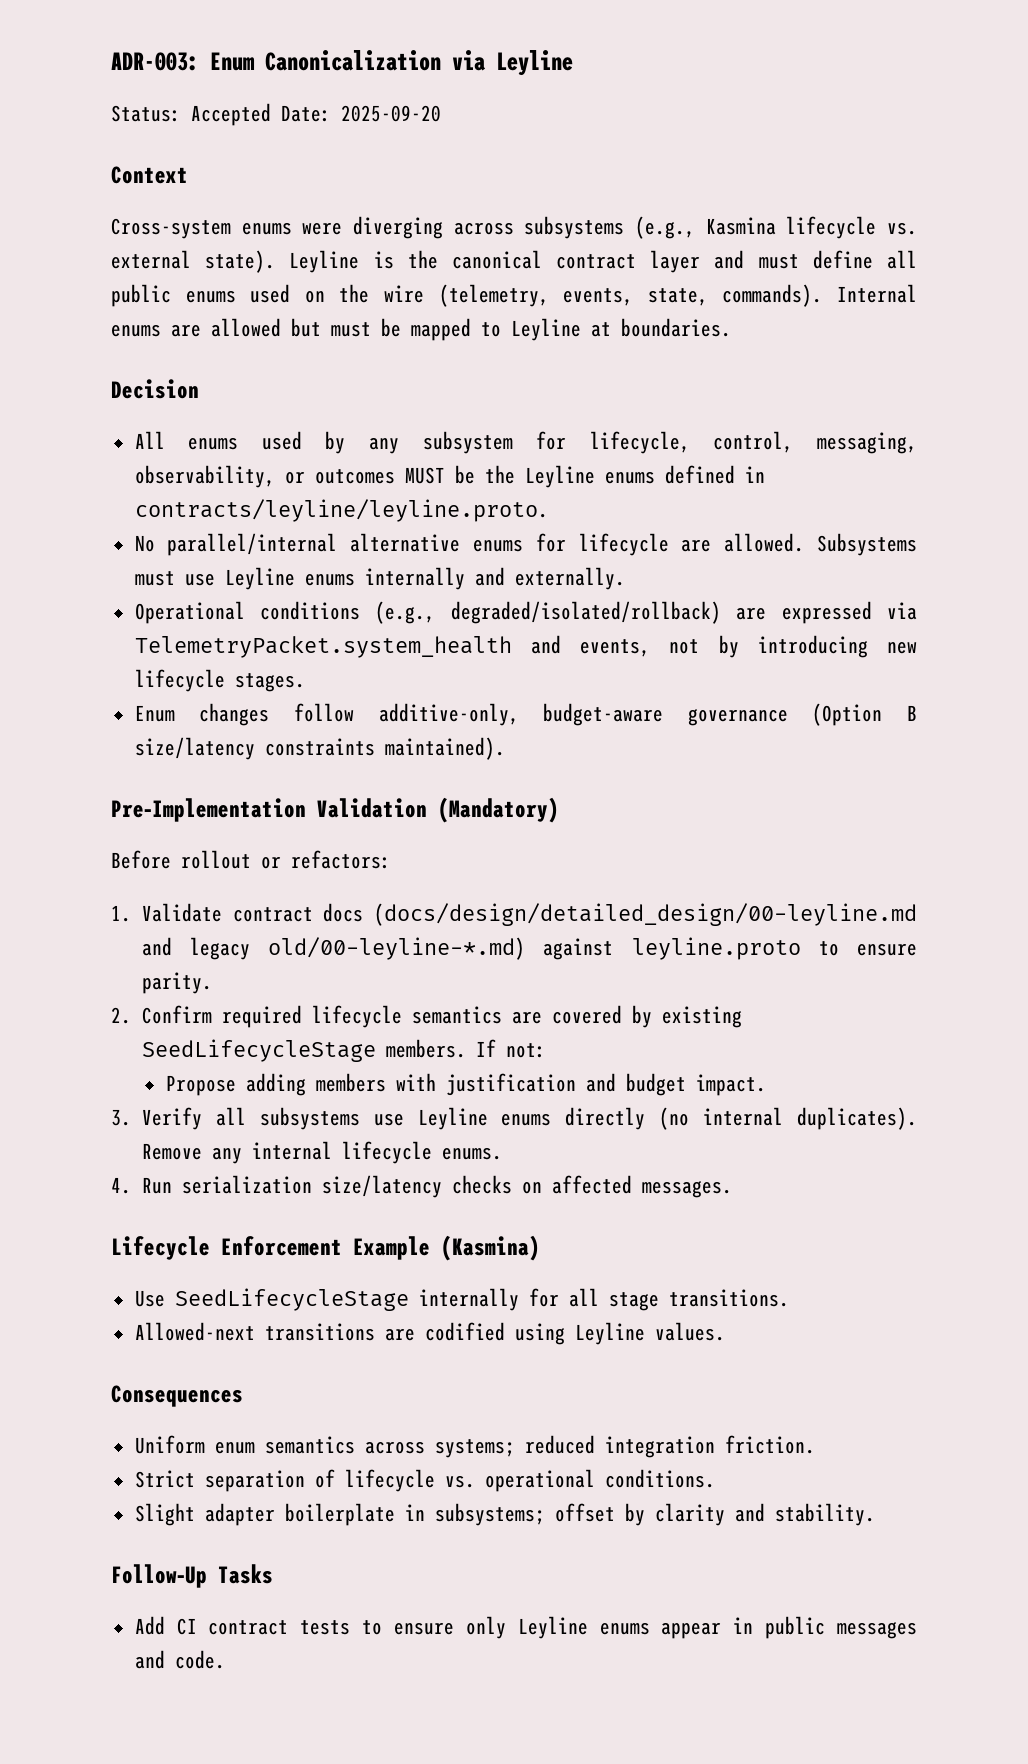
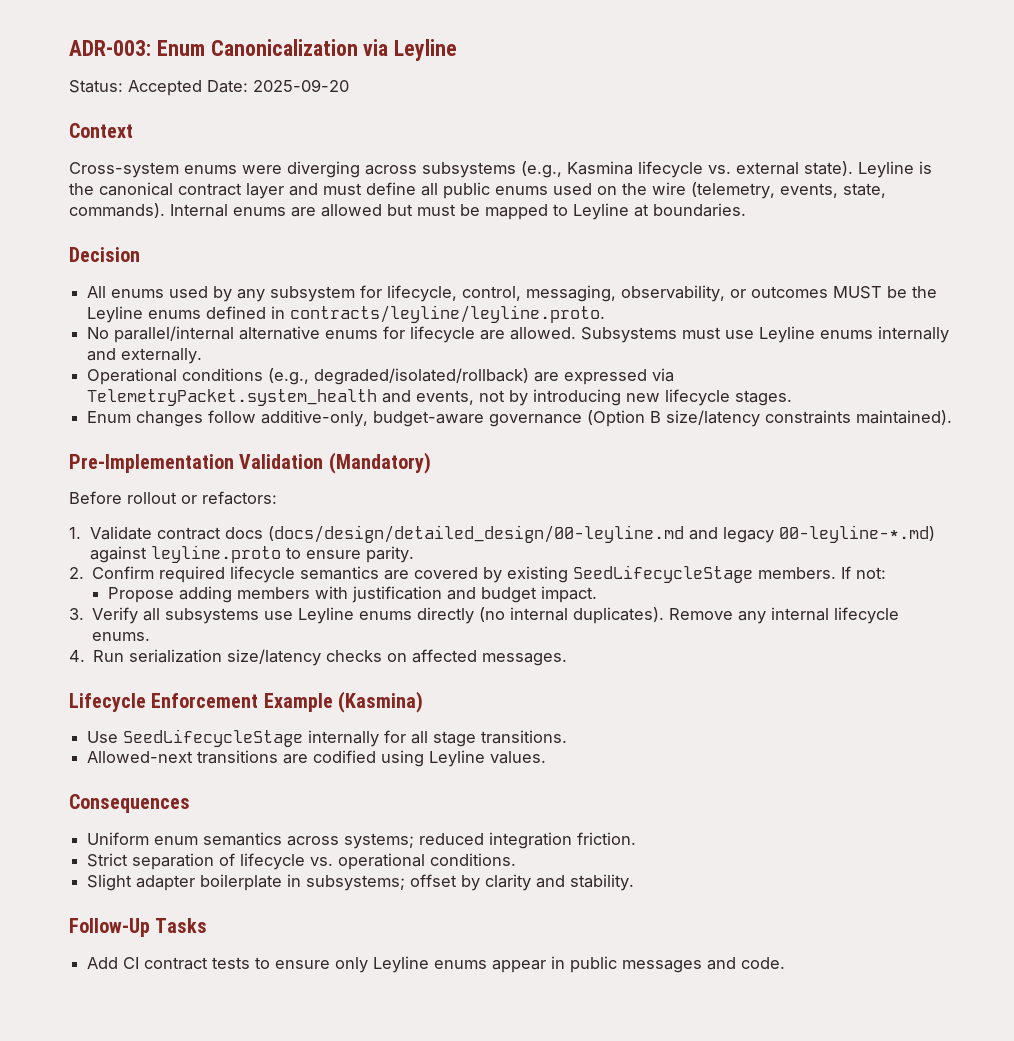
- 1. Validate contract docs (docs/design/detailed_design/00-leyline.md and legacy old/00-leyline-*.md) against leyline.proto to ensure parity.
+ 1. Validate contract docs (docs/design/detailed_design/00-leyline.md and legacy 00-leyline-*.md) against leyline.proto to ensure parity.

